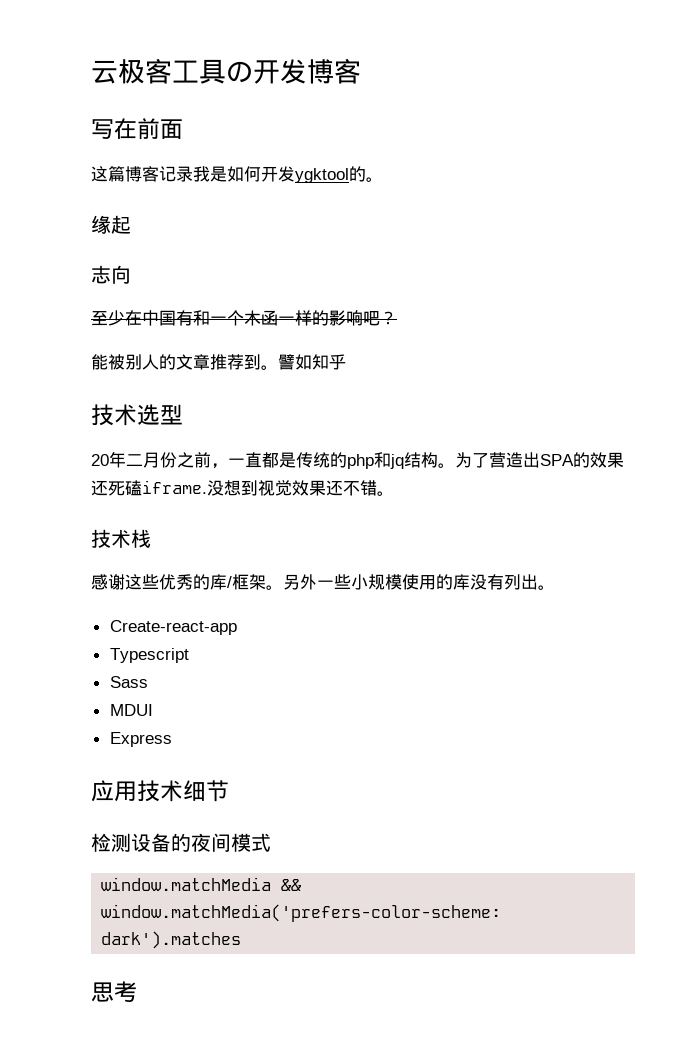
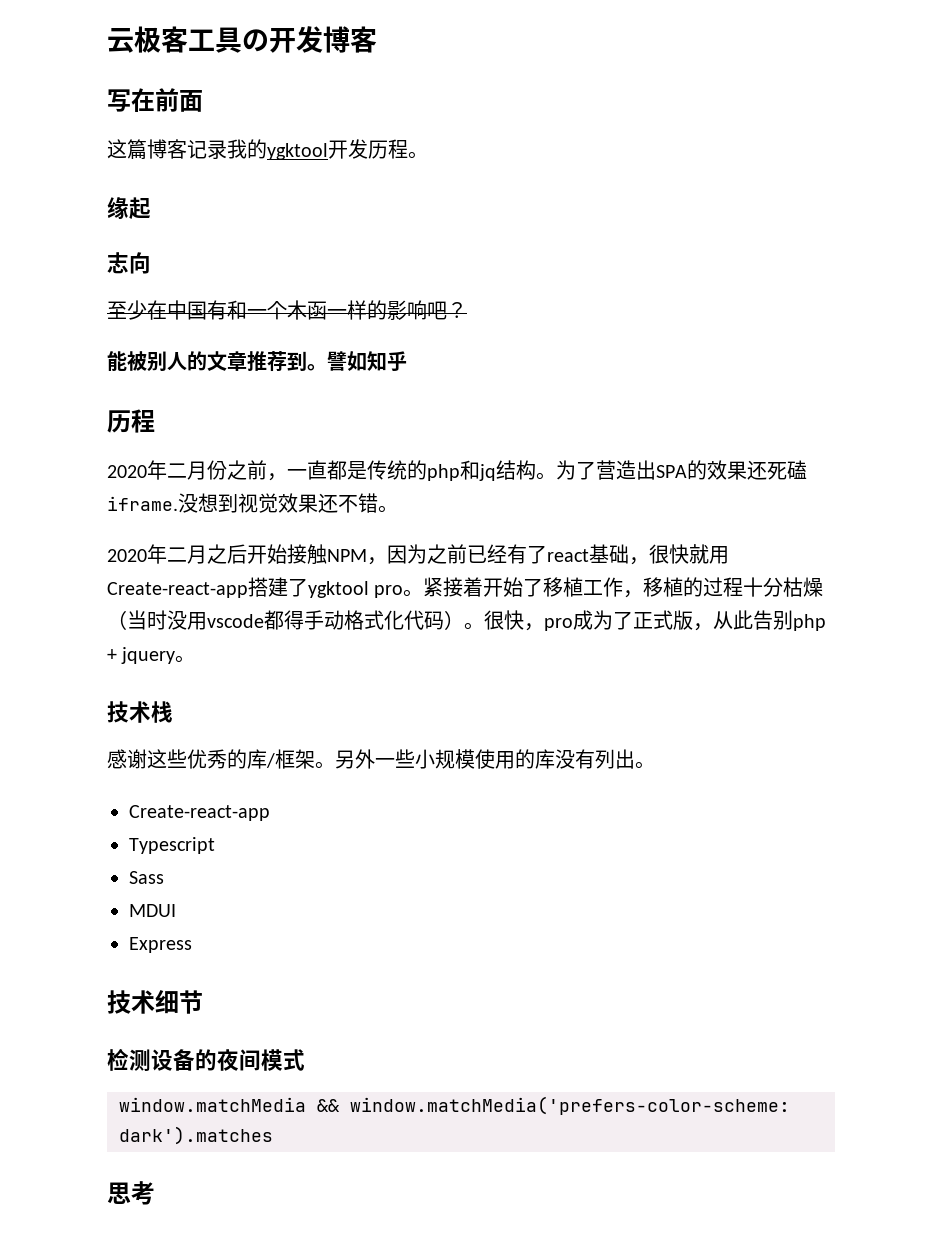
- 这篇博客记录我是如何开发ygktool的。
+ 这篇博客记录我的ygktool开发历程。
  譬如知乎
- 技术选型
- 20年二月份之前，一直都是传统的php和jq结构。
+ 历程
+ 2020年二月份之前，一直都是传统的php和jq结构。
+ 2020年二月之后开始接触NPM，因为之前已经有了react基础，很快就用Create-react-app搭建了ygktool pro。紧接着开始了移植工作，移植的过程十分枯燥（当时没用vscode都得手动格式化代码）。很快，pro成为了正式版，从此告别php + jquery。
- 应用技术细节
+ 技术细节

